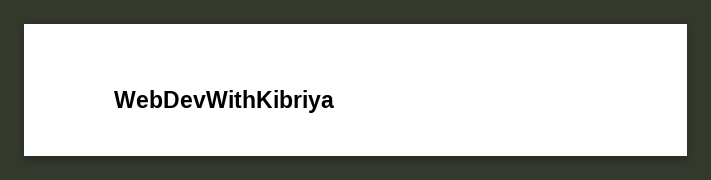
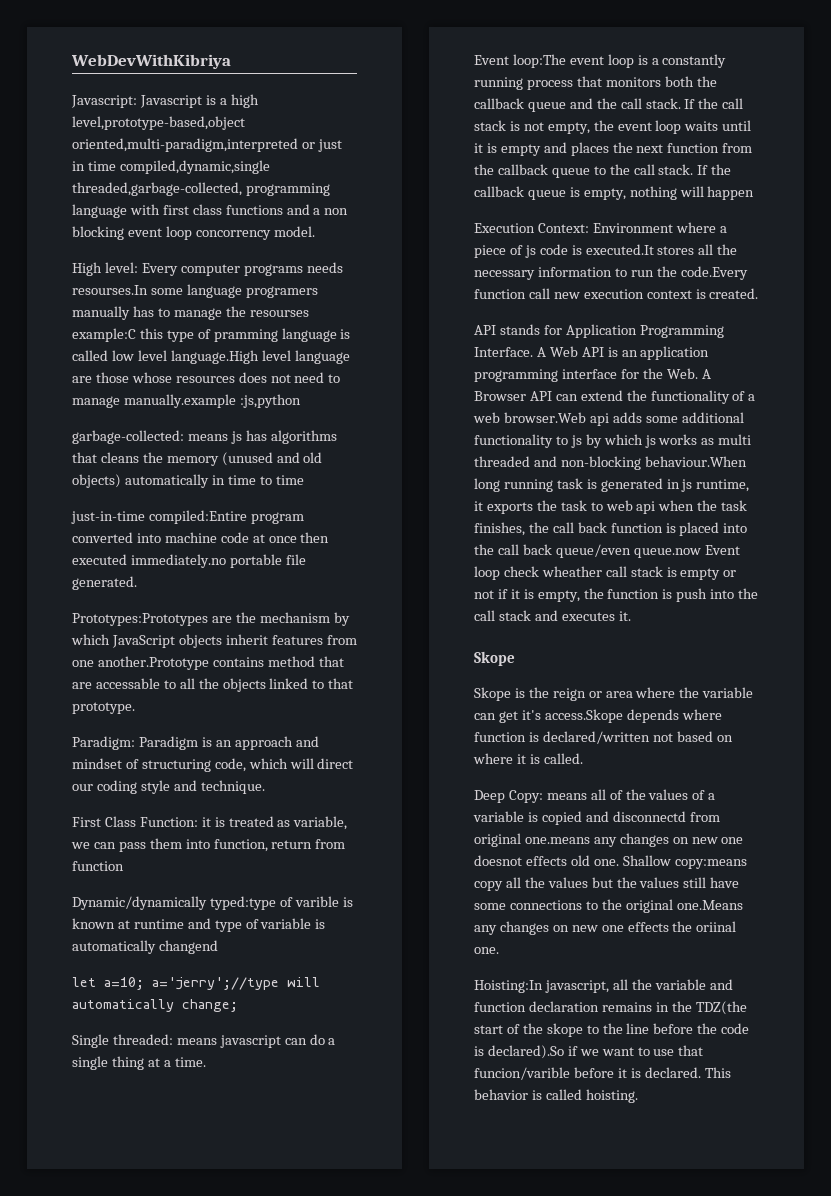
+ Javascript: Javascript is a high level,prototype-based,object oriented,multi-paradigm,interpreted or just in time compiled,dynamic,single threaded,garbage-collected, programming language with first class functions and a non blocking event loop concorrency model.
+ High level: Every computer programs needs resourses.In some language programers manually has to manage the resourses example:C this type of pramming language is called low level language.High level language are those whose resources does not need to manage manually.example :js,python
+ garbage-collected: means js has algorithms that cleans the memory (unused and old objects) automatically in time to time
+ just-in-time compiled:Entire program converted into machine code at once then executed immediately.no portable file generated.
+ Prototypes:Prototypes are the mechanism by which JavaScript objects inherit features from one another.Prototype contains method that are accessable to all the objects linked to that prototype.
+ Paradigm: Paradigm is an approach and mindset of structuring code, which will direct our coding style and technique.
+ First Class Function: it is treated as variable, we can pass them into function, return from function
+ Dynamic/dynamically typed:type of varible is known at runtime and type of variable is automatically changend
+ let a=10; a='jerry';//type will automatically change;
+ Single threaded: means javascript can do a single thing at a time.
+ Event loop:The event loop is a constantly running process that monitors both the callback queue and the call stack. If the call stack is not empty, the event loop waits until it is empty and places the next function from the callback queue to the call stack. If the callback queue is empty, nothing will happen
+ Execution Context: Environment where a piece of js code is executed.It stores all the necessary information to run the code.Every function call new execution context is created.
+ API stands for Application Programming Interface. A Web API is an application programming interface for the Web. A Browser API can extend the functionality of a web browser.Web api adds some additional functionality to js by which js works as multi threaded and non-blocking behaviour.When long running task is generated in js runtime, it exports the task to web api when the task finishes, the call back function is placed into the call back queue/even queue.now Event loop check wheather call stack is empty or not if it is empty, the function is push into the call stack and executes it.
+ Skope
+ Skope is the reign or area where the variable can get it's access.Skope depends where function is declared/written not based on where it is called.
+ Deep Copy: means all of the values of a variable is copied and disconnectd from original one.means any changes on new one doesnot effects old one. Shallow copy:means copy all the values but the values still have some connections to the original one.Means any changes on new one effects the oriinal one.
+ Hoisting:In javascript, all the variable and function declaration remains in the TDZ(the start of the skope to the line before the code is declared).So if we want to use that funcion/varible before it is declared. This behavior is called hoisting.

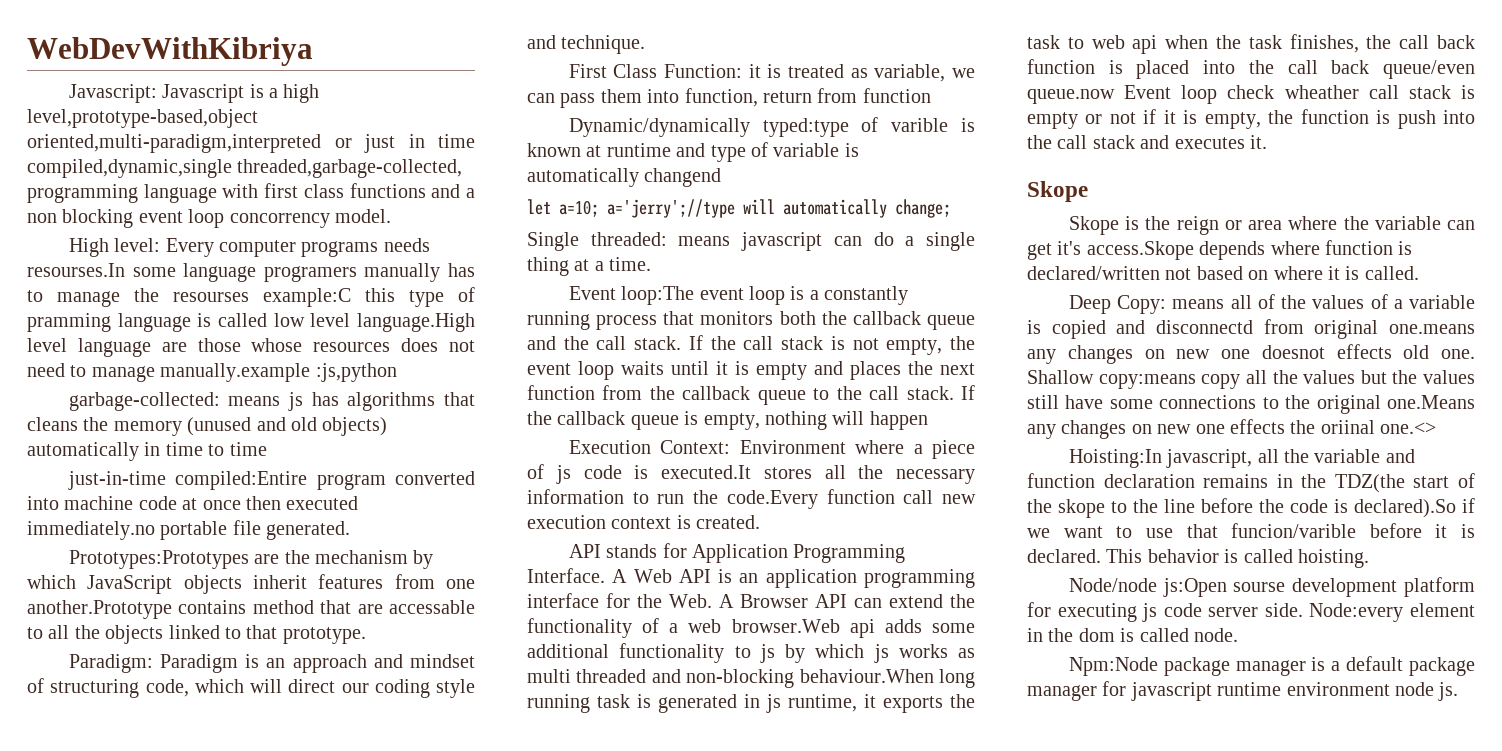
- Shallow copy:means copy all the values but the values still have some connections to the original one.Means any changes on new one effects the oriinal one.
+ Shallow copy:means copy all the values but the values still have some connections to the original one.Means any changes on new one effects the oriinal one.<>
+ Node/node js:Open sourse development platform for executing js code server side. Node:every element in the dom is called node.
+ Npm:Node package manager is a default package manager for javascript runtime environment node js.

